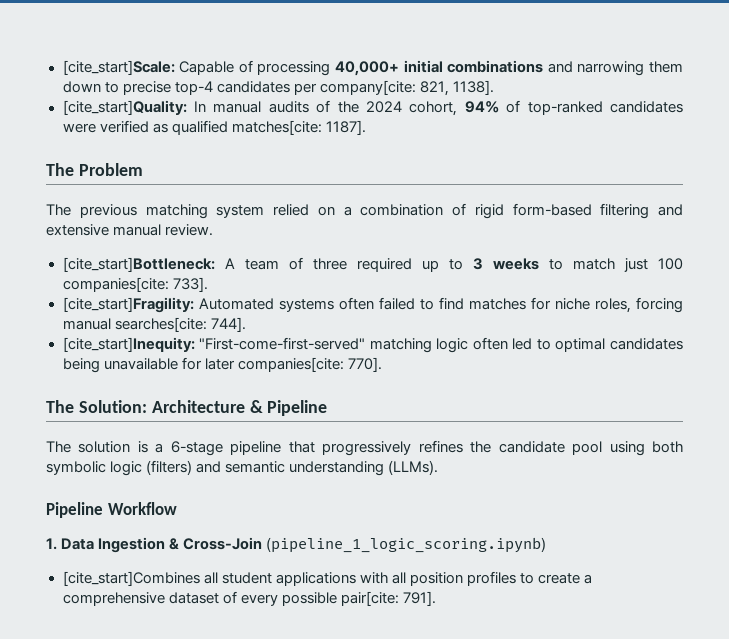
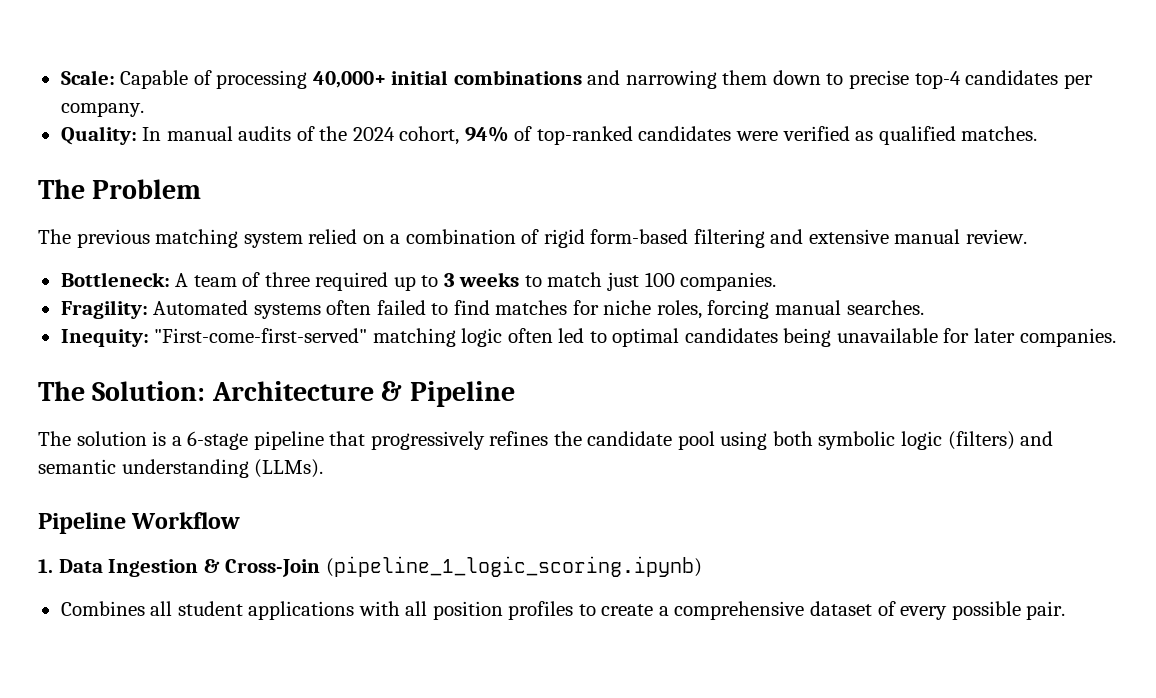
- [cite_start]Scale: Capable of processing 40,000+ initial combinations and narrowing them down to precise top-4 candidates per company[cite: 821, 1138].
- [cite_start]Quality: In manual audits of the 2024 cohort, 94% of top-ranked candidates were verified as qualified matches[cite: 1187].
+ Scale: Capable of processing 40,000+ initial combinations and narrowing them down to precise top-4 candidates per company.
+ Quality: In manual audits of the 2024 cohort, 94% of top-ranked candidates were verified as qualified matches.
- [cite_start]Bottleneck: A team of three required up to 3 weeks to match just 100 companies[cite: 733].
- [cite_start]Fragility: Automated systems often failed to find matches for niche roles, forcing manual searches[cite: 744].
- [cite_start]Inequity: "First-come-first-served" matching logic often led to optimal candidates being unavailable for later companies[cite: 770].
+ Bottleneck: A team of three required up to 3 weeks to match just 100 companies.
+ Fragility: Automated systems often failed to find matches for niche roles, forcing manual searches.
+ Inequity: "First-come-first-served" matching logic often led to optimal candidates being unavailable for later companies.
- [cite_start]Combines all student applications with all position profiles to create a comprehensive dataset of every possible pair[cite: 791].
+ Combines all student applications with all position profiles to create a comprehensive dataset of every possible pair.

